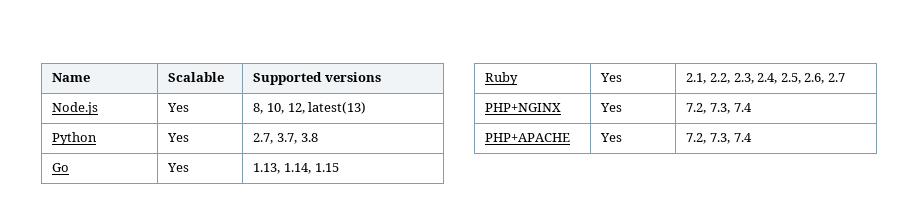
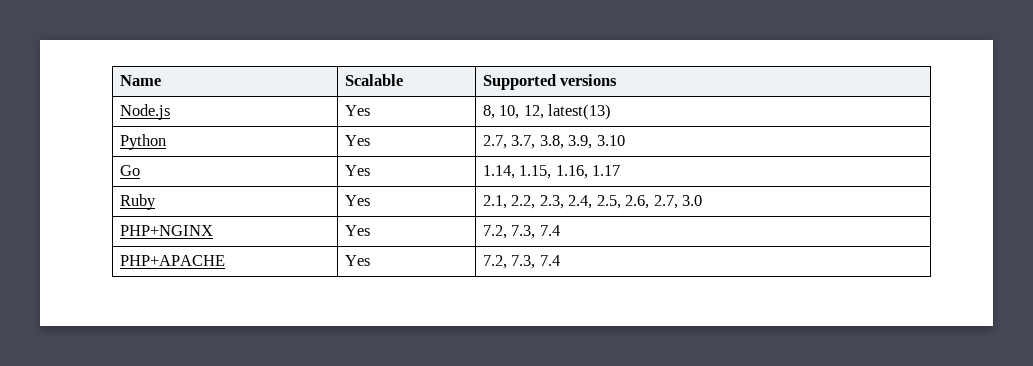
- Python | Yes | 2.7, 3.7, 3.8
+ Python | Yes | 2.7, 3.7, 3.8, 3.9, 3.10
- Go | Yes | 1.13, 1.14, 1.15
+ Go | Yes | 1.14, 1.15, 1.16, 1.17
- Ruby | Yes | 2.1, 2.2, 2.3, 2.4, 2.5, 2.6, 2.7
+ Ruby | Yes | 2.1, 2.2, 2.3, 2.4, 2.5, 2.6, 2.7, 3.0

